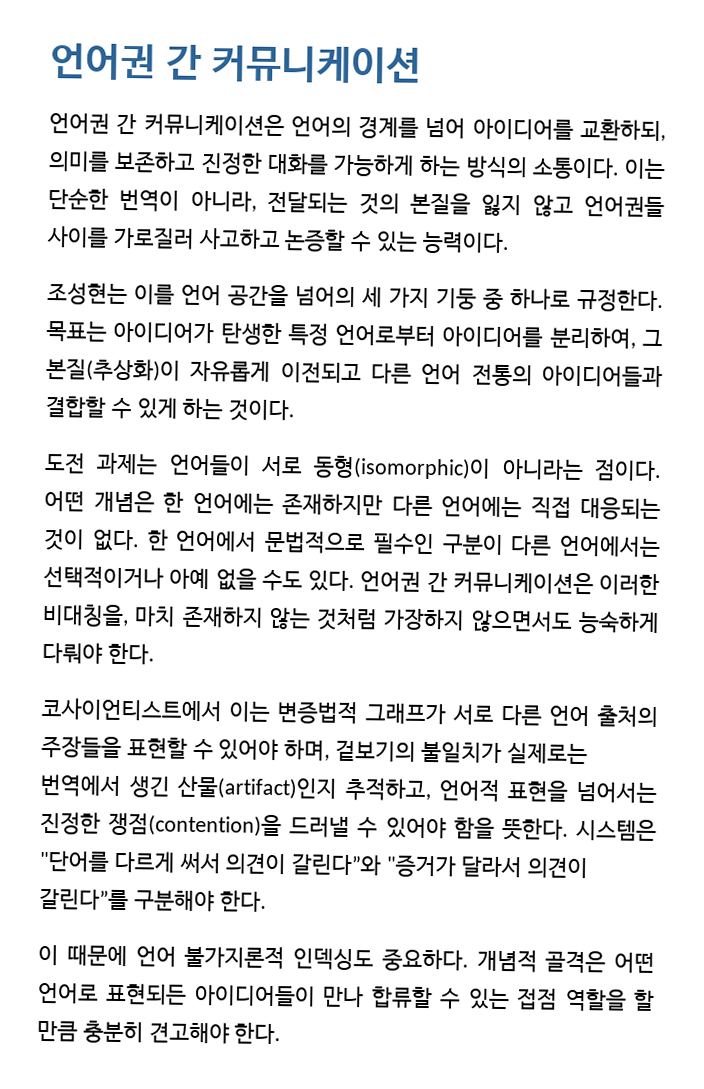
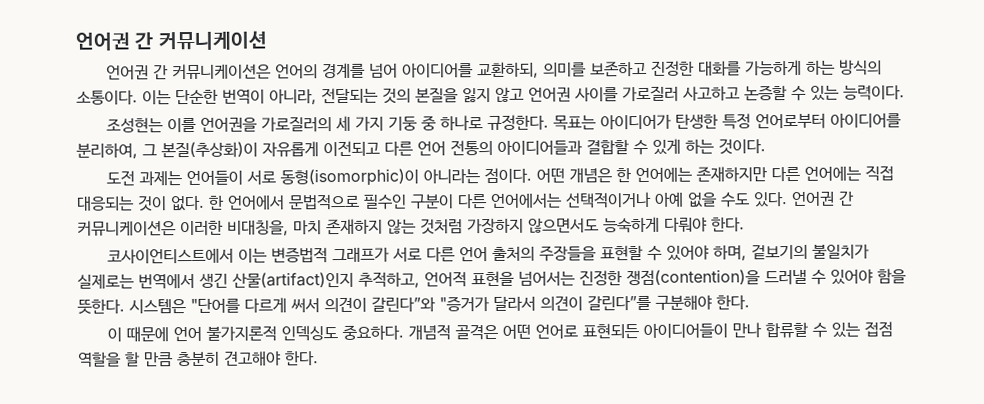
- 이는 단순한 번역이 아니라, 전달되는 것의 본질을 잃지 않고 언어권들 사이를 가로질러 사고하고 논증할 수 있는 능력이다.
+ 이는 단순한 번역이 아니라, 전달되는 것의 본질을 잃지 않고 언어권 사이를 가로질러 사고하고 논증할 수 있는 능력이다.
- 조성현는 이를 언어 공간을 넘어의 세 가지 기둥 중 하나로 규정한다.
+ 조성현는 이를 언어권을 가로질러의 세 가지 기둥 중 하나로 규정한다.

